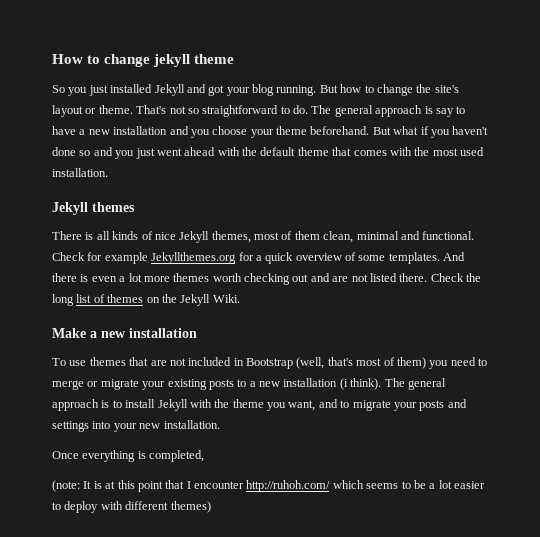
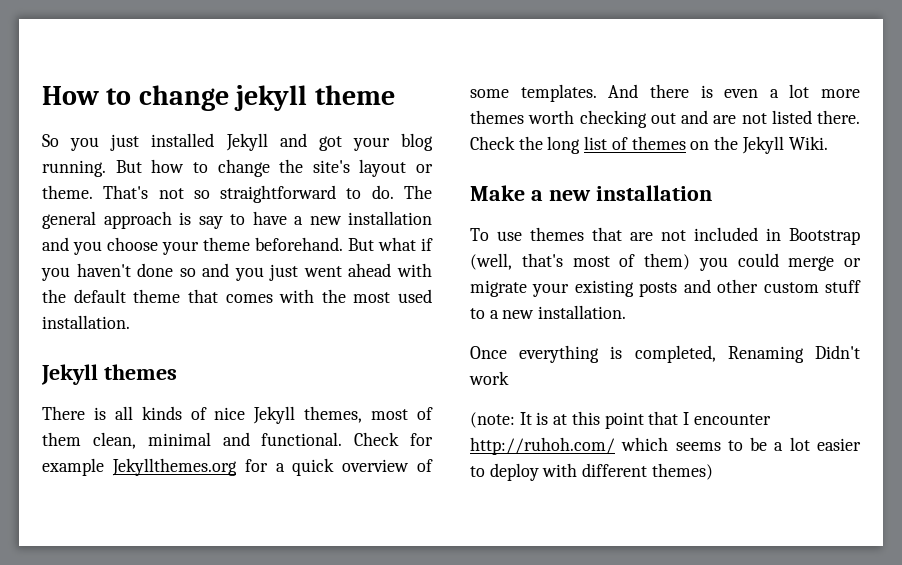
- To use themes that are not included in Bootstrap (well, that's most of them) you need to merge or migrate your existing posts to a new installation (i think). The general approach is to install Jekyll with the theme you want, and to migrate your posts and settings into your new installation.
+ To use themes that are not included in Bootstrap (well, that's most of them) you could merge or migrate your existing posts and other custom stuff to a new installation.
- Once everything is completed,
+ Once everything is completed, Renaming Didn't work

